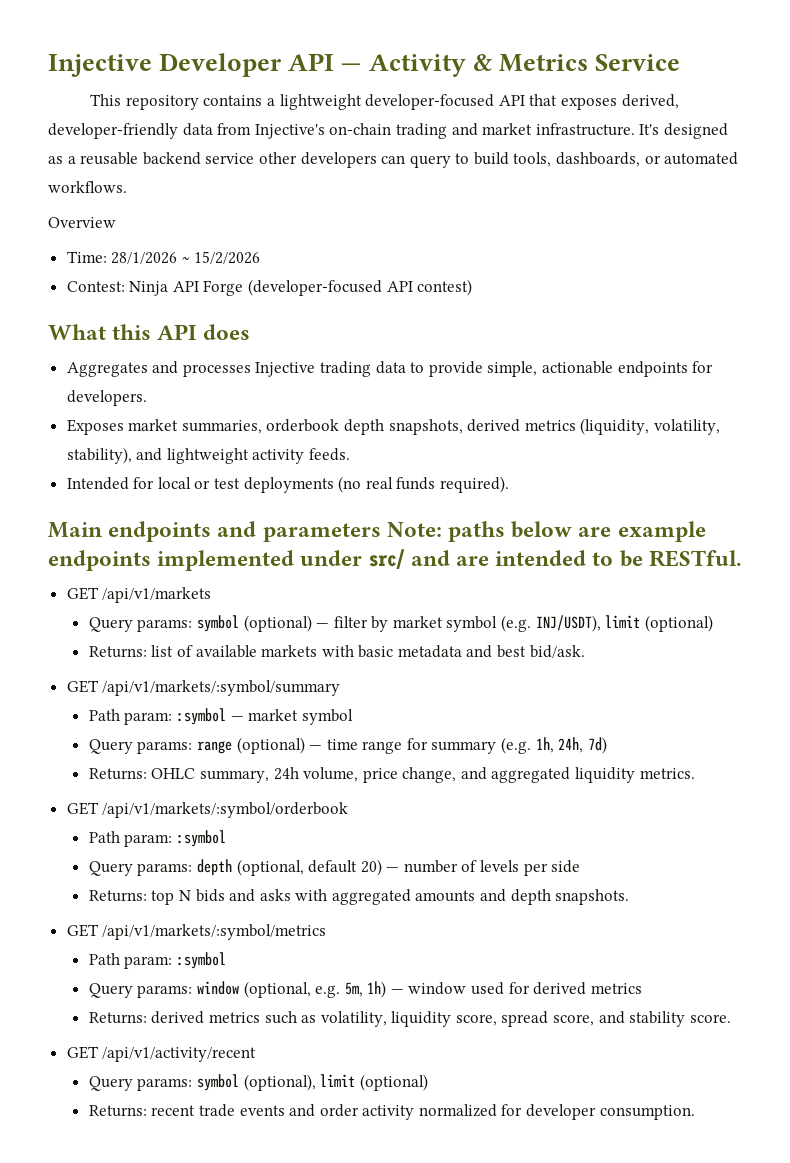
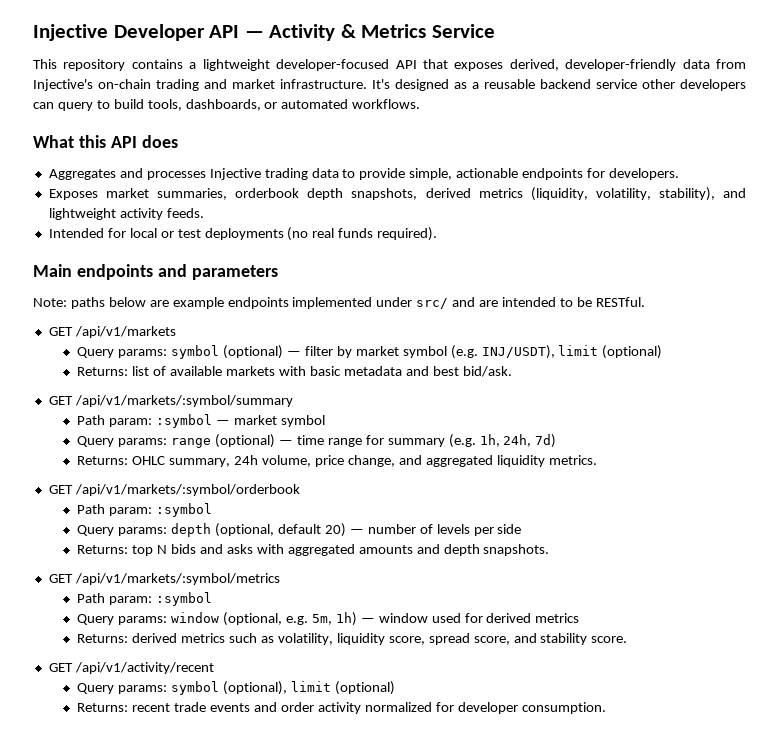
- Overview
- Time: 28/1/2026 ~ 15/2/2026
- Contest: Ninja API Forge (developer-focused API contest)
- Main endpoints and parameters Note: paths below are example endpoints implemented under src/ and are intended to be RESTful.
+ Main endpoints and parameters
+ Note: paths below are example endpoints implemented under src/ and are intended to be RESTful.

